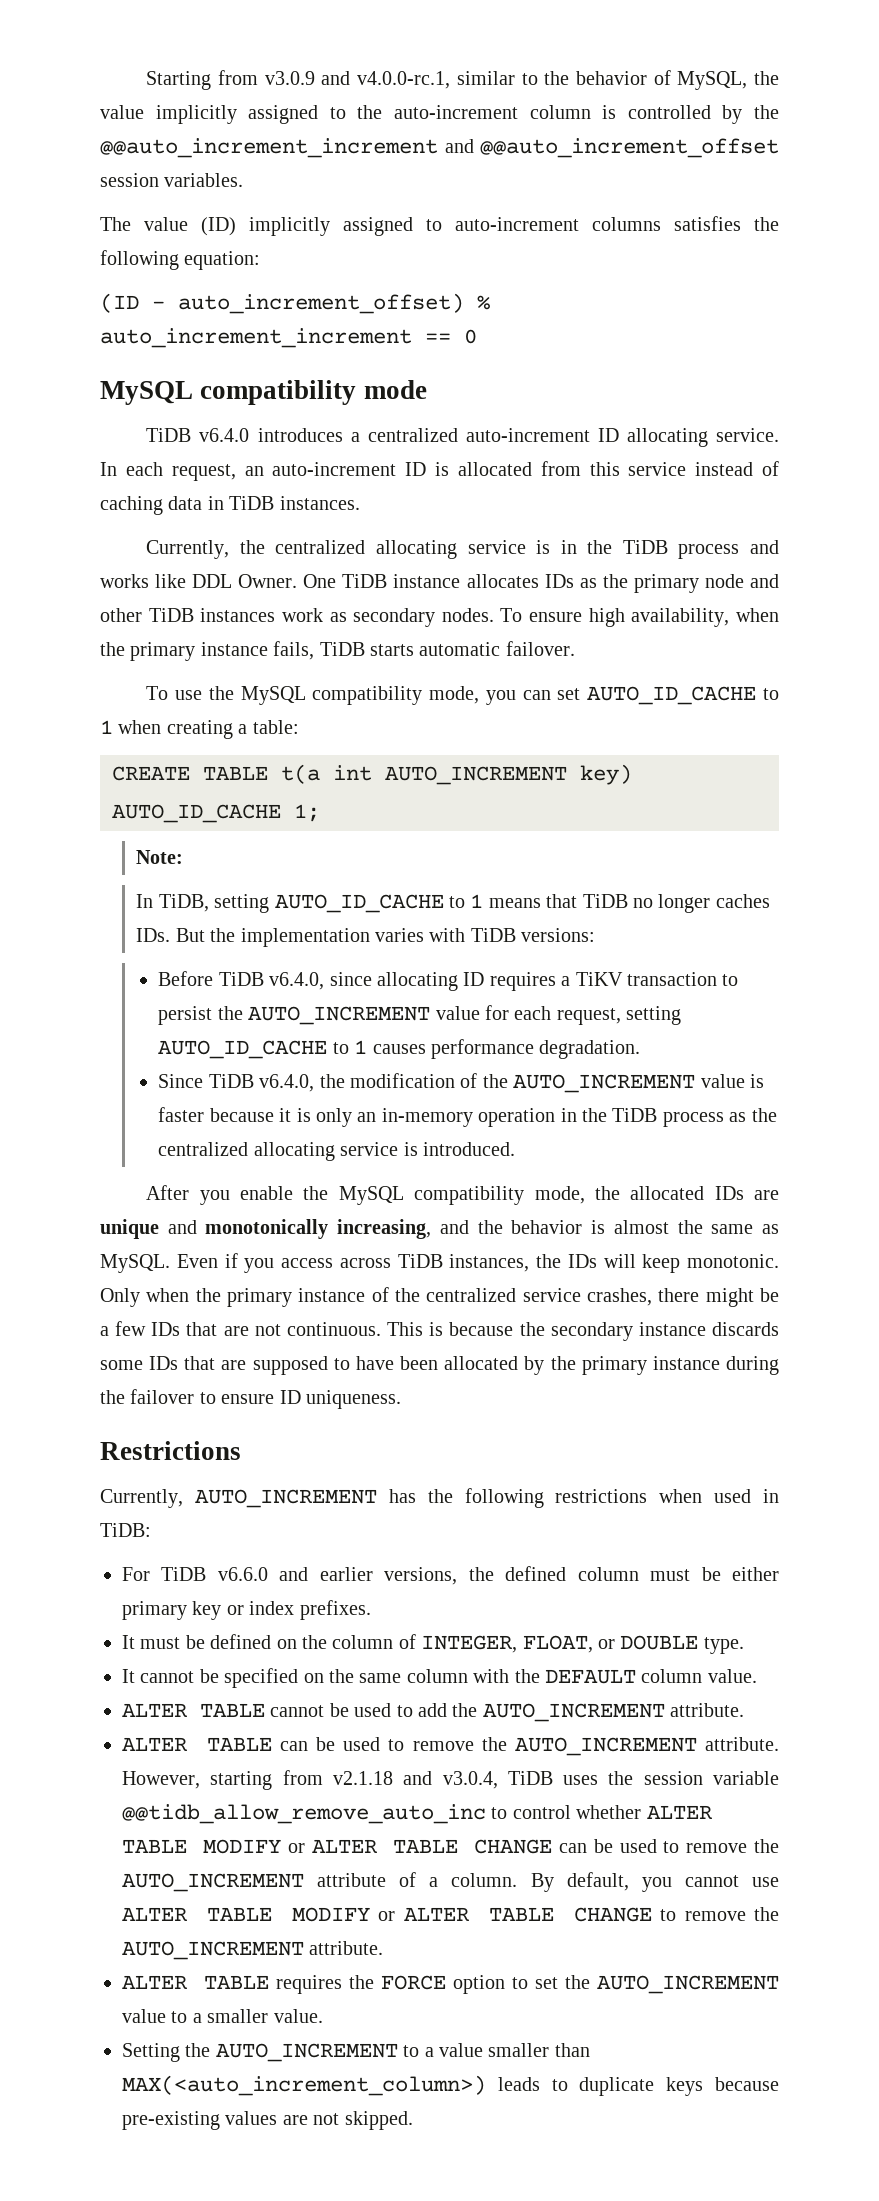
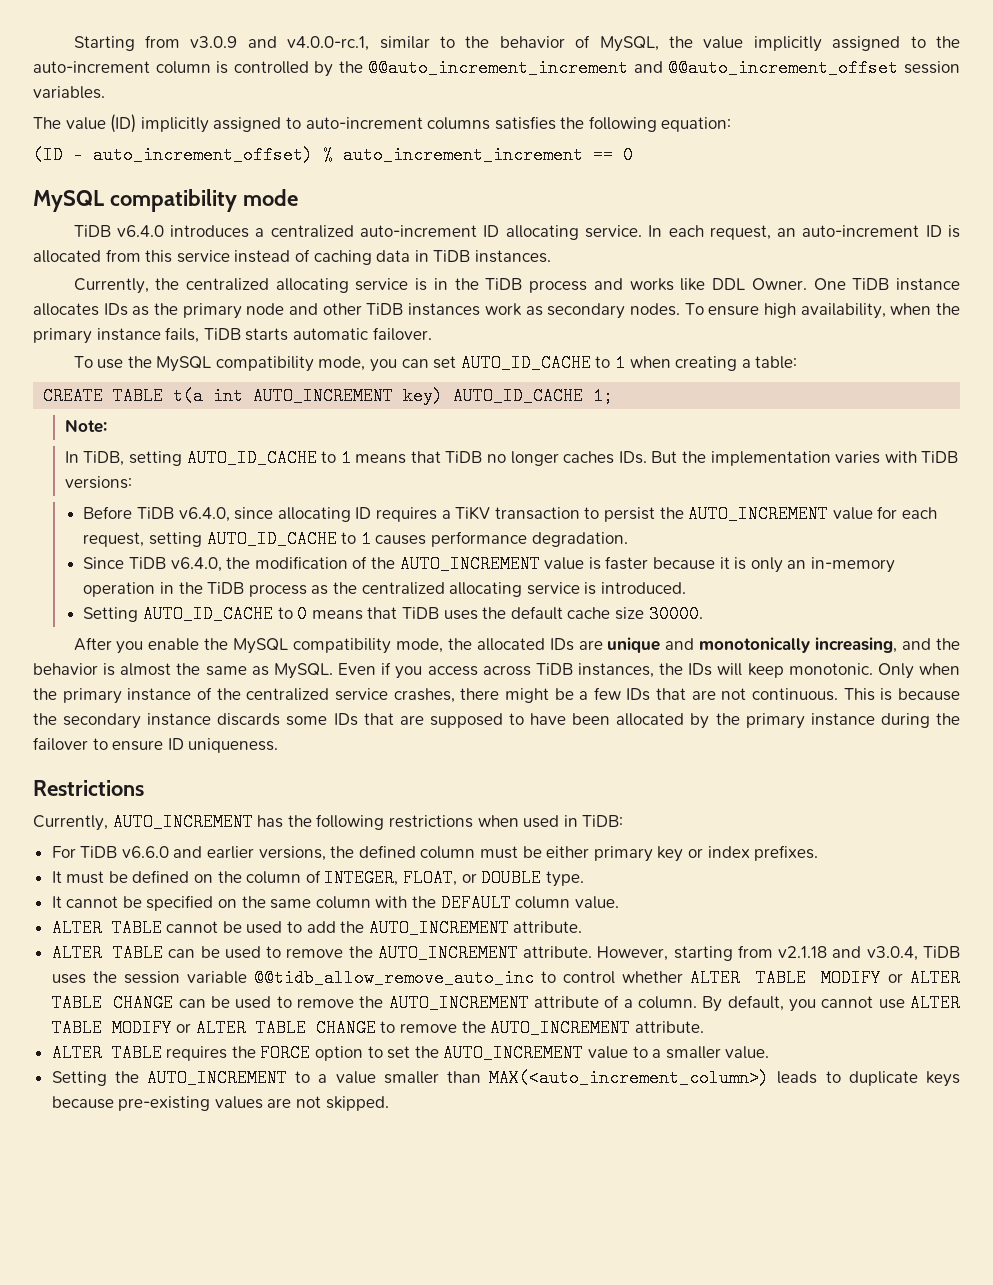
+ Setting AUTO_ID_CACHE to 0 means that TiDB uses the default cache size 30000.

